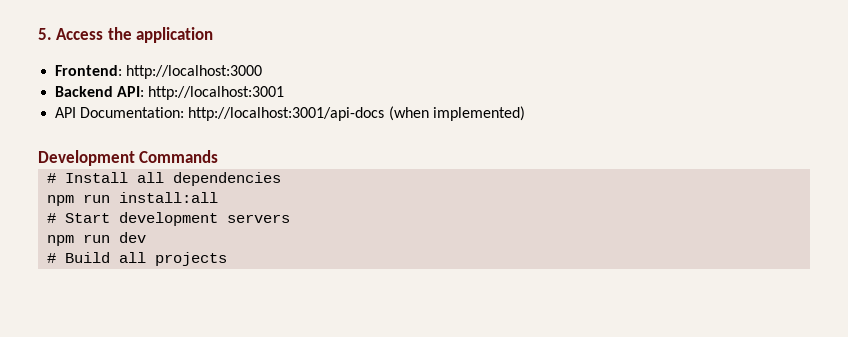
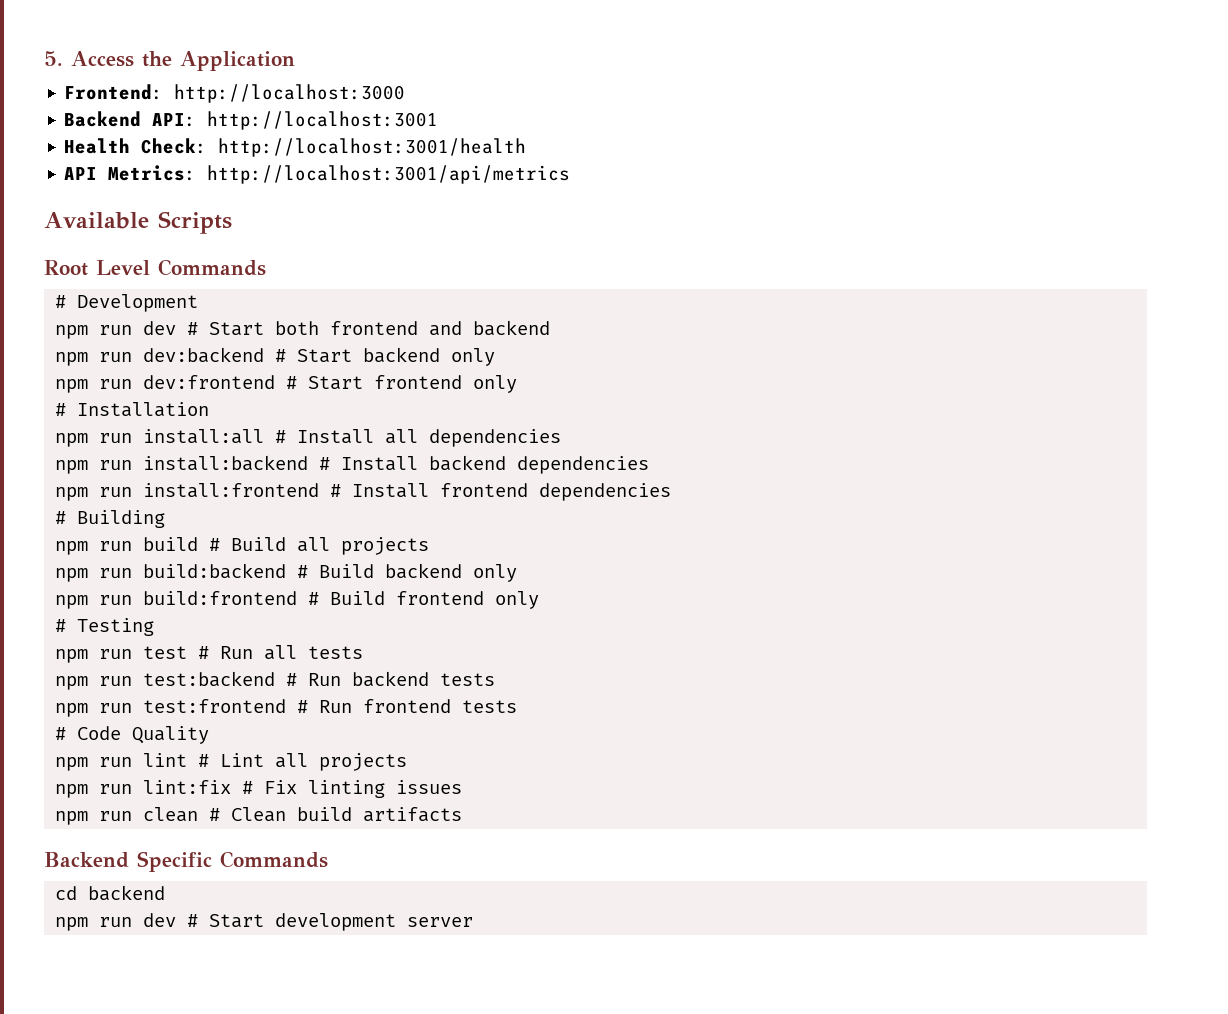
- 5. Access the application
+ 5. Access the Application
- API Documentation: http://localhost:3001/api-docs (when implemented)
- Development Commands
- # Install all dependencies
+ Health Check: http://localhost:3001/health
+ API Metrics: http://localhost:3001/api/metrics
+ Available Scripts
+ Root Level Commands
+ # Development
+ npm run dev # Start both frontend and backend
+ npm run dev:backend # Start backend only
+ npm run dev:frontend # Start frontend only
+ # Installation
+ npm run install:all # Install all dependencies
- npm run install:all
- # Start development servers
- npm run dev
- # Build all projects
+ npm run install:backend # Install backend dependencies
+ npm run install:frontend # Install frontend dependencies
+ # Building
+ npm run build # Build all projects
+ npm run build:backend # Build backend only
+ npm run build:frontend # Build frontend only
+ # Testing
+ npm run test # Run all tests
+ npm run test:backend # Run backend tests
+ npm run test:frontend # Run frontend tests
+ # Code Quality
+ npm run lint # Lint all projects
+ npm run lint:fix # Fix linting issues
+ npm run clean # Clean build artifacts
+ Backend Specific Commands
+ cd backend
+ npm run dev # Start development server

